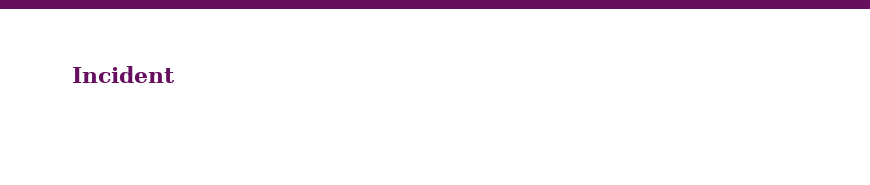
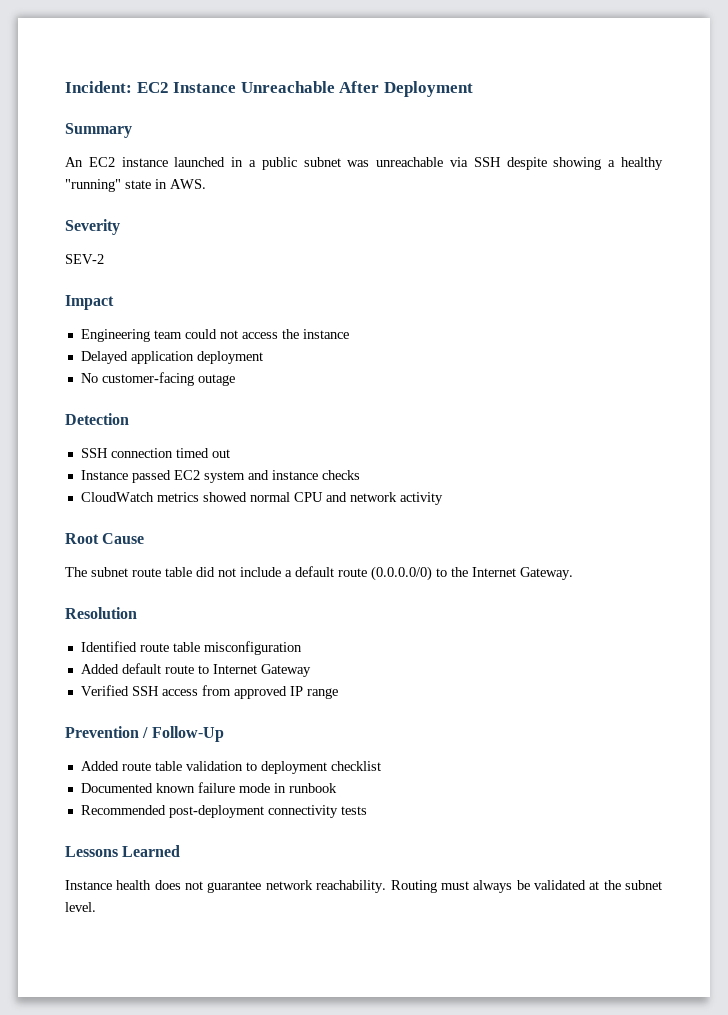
- Incident
+ Incident: EC2 Instance Unreachable After Deployment
+ Summary
+ An EC2 instance launched in a public subnet was unreachable via SSH despite showing a healthy "running" state in AWS.
+ Severity
+ SEV-2
+ Impact
+ Engineering team could not access the instance
+ Delayed application deployment
+ No customer-facing outage
+ Detection
+ SSH connection timed out
+ Instance passed EC2 system and instance checks
+ CloudWatch metrics showed normal CPU and network activity
+ Root Cause
+ The subnet route table did not include a default route (0.0.0.0/0) to the Internet Gateway.
+ Resolution
+ Identified route table misconfiguration
+ Added default route to Internet Gateway
+ Verified SSH access from approved IP range
+ Prevention / Follow-Up
+ Added route table validation to deployment checklist
+ Documented known failure mode in runbook
+ Recommended post-deployment connectivity tests
+ Lessons Learned
+ Instance health does not guarantee network reachability. Routing must always be validated at the subnet level.

